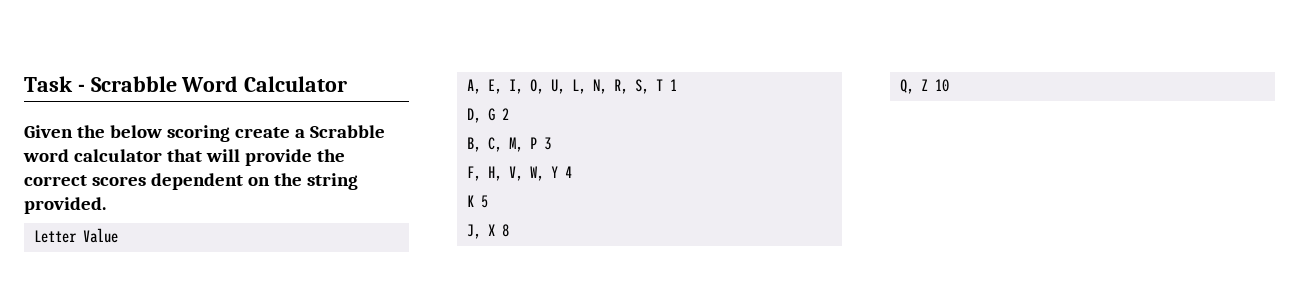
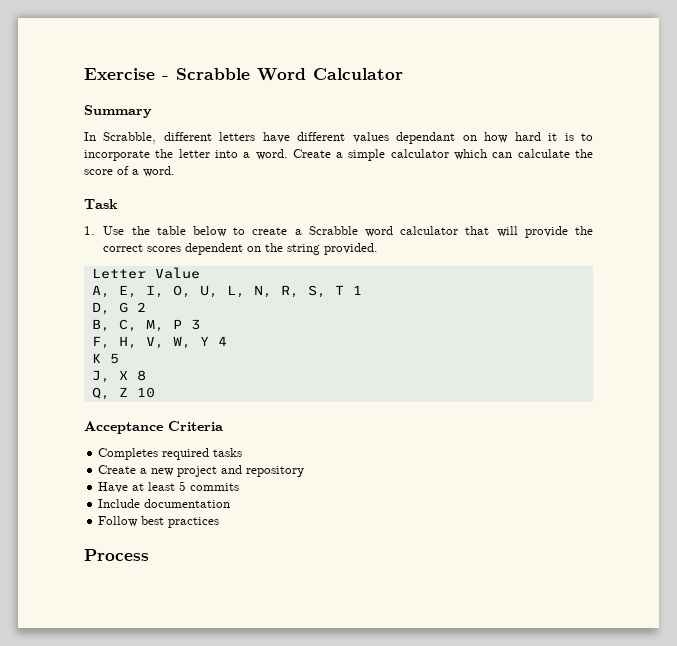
- Task - Scrabble Word Calculator
+ Exercise - Scrabble Word Calculator
- Given the below scoring create a Scrabble word calculator that will provide the correct scores dependent on the string provided.
+ Summary
+ In Scrabble, different letters have different values dependant on how hard it is to incorporate the letter into a word. Create a simple calculator which can calculate the score of a word.
+ Task
+ 1. Use the table below to create a Scrabble word calculator that will provide the correct scores dependent on the string provided.
+ Acceptance Criteria
+ Completes required tasks
+ Create a new project and repository
+ Have at least 5 commits
+ Include documentation
+ Follow best practices
+ Process

